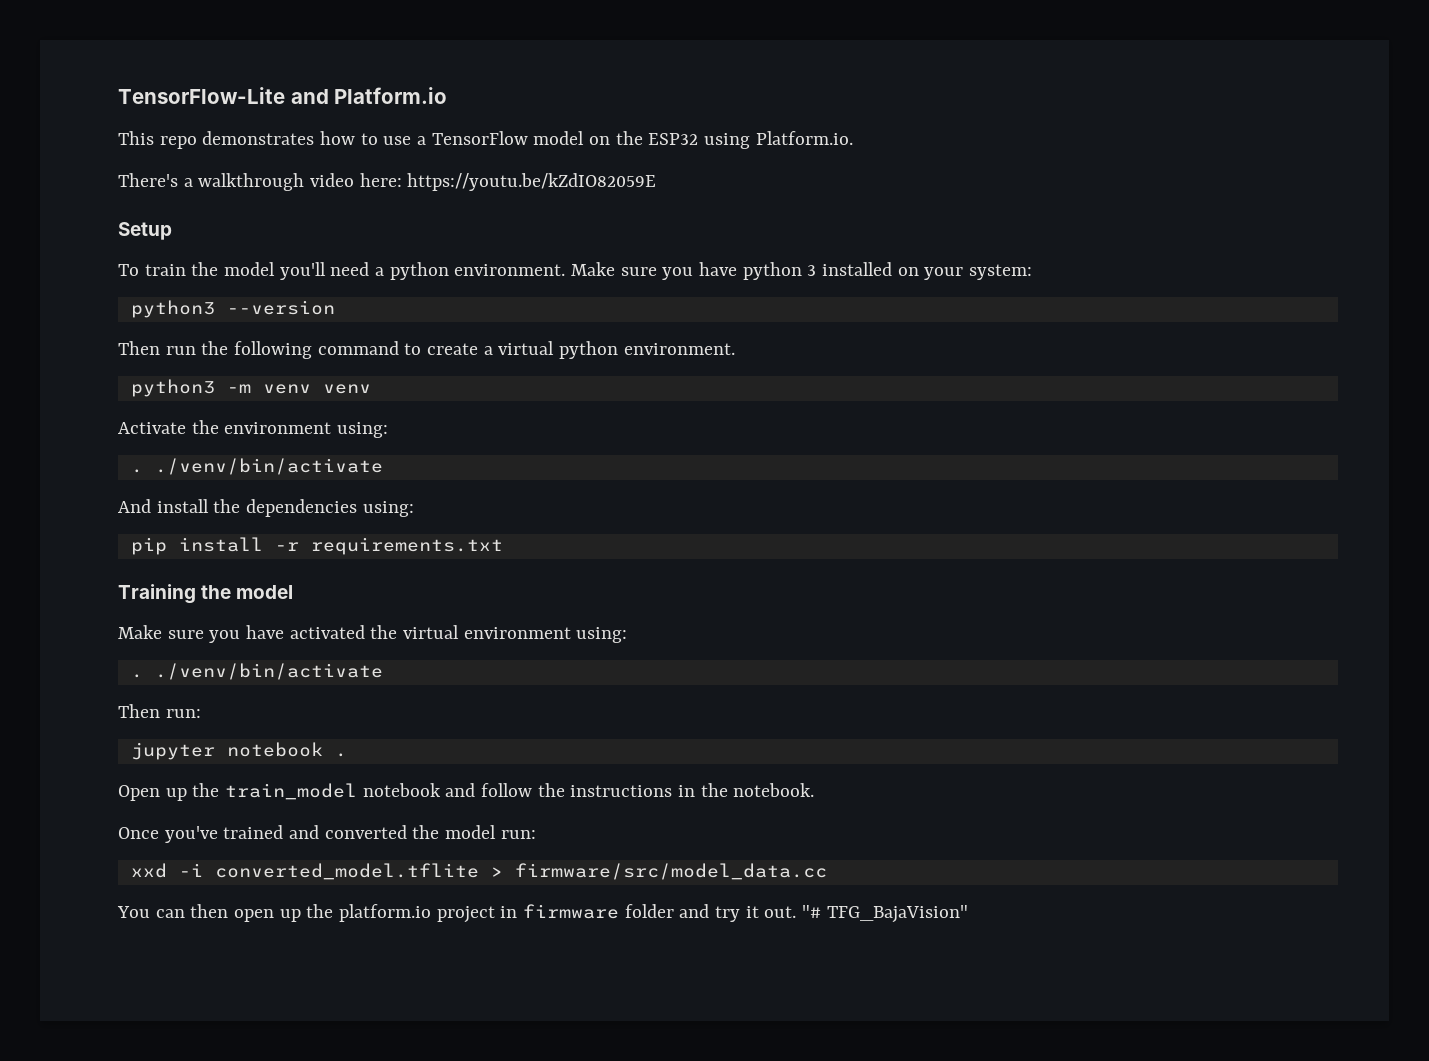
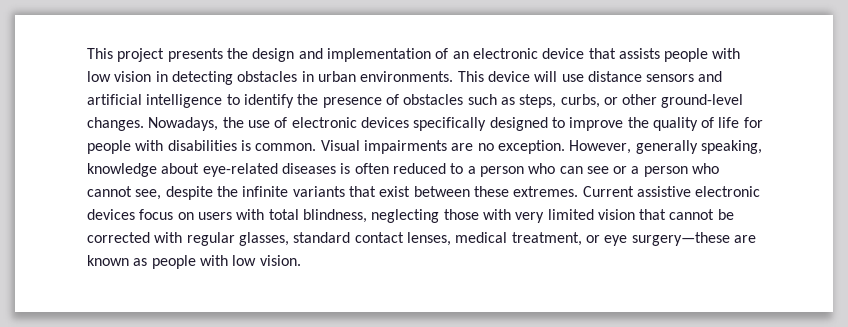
- TensorFlow-Lite and Platform.io
- This repo demonstrates how to use a TensorFlow model on the ESP32 using Platform.io.
- There's a walkthrough video here: https://youtu.be/kZdIO82059E
- Setup
- To train the model you'll need a python environment. Make sure you have python 3 installed on your system:
- python3 --version
- Then run the following command to create a virtual python environment.
- python3 -m venv venv
- Activate the environment using:
- . ./venv/bin/activate
- And install the dependencies using:
- pip install -r requirements.txt
- Training the model
- Make sure you have activated the virtual environment using:
- . ./venv/bin/activate
- Then run:
- jupyter notebook .
- Open up the train_model notebook and follow the instructions in the notebook.
- Once you've trained and converted the model run:
- xxd -i converted_model.tflite > firmware/src/model_data.cc
- You can then open up the platform.io project in firmware folder and try it out. "# TFG_BajaVision"
+ This project presents the design and implementation of an electronic device that assists people with low vision in detecting obstacles in urban environments. This device will use distance sensors and artificial intelligence to identify the presence of obstacles such as steps, curbs, or other ground-level changes. Nowadays, the use of electronic devices specifically designed to improve the quality of life for people with disabilities is common. Visual impairments are no exception. However, generally speaking, knowledge about eye-related diseases is often reduced to a person who can see or a person who cannot see, despite the infinite variants that exist between these extremes. Current assistive electronic devices focus on users with total blindness, neglecting those with very limited vision that cannot be corrected with regular glasses, standard contact lenses, medical treatment, or eye surgery—these are known as people with low vision.

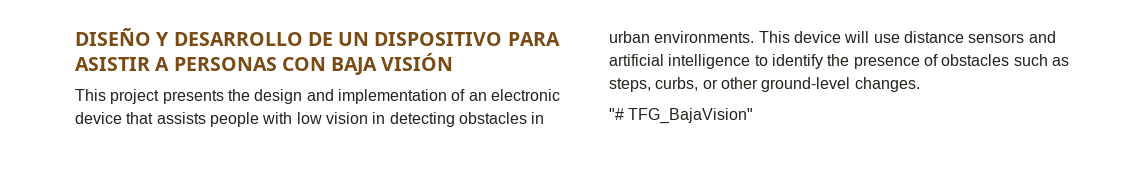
+ DISEÑO Y DESARROLLO DE UN DISPOSITIVO PARA ASISTIR A PERSONAS CON BAJA VISIÓN
- This device will use distance sensors and artificial intelligence to identify the presence of obstacles such as steps, curbs, or other ground-level changes. Nowadays, the use of electronic devices specifically designed to improve the quality of life for people with disabilities is common. Visual impairments are no exception. However, generally speaking, knowledge about eye-related diseases is often reduced to a person who can see or a person who cannot see, despite the infinite variants that exist between these extremes. Current assistive electronic devices focus on users with total blindness, neglecting those with very limited vision that cannot be corrected with regular glasses, standard contact lenses, medical treatment, or eye surgery—these are known as people with low vision.
+ This device will use distance sensors and artificial intelligence to identify the presence of obstacles such as steps, curbs, or other ground-level changes.
+ "# TFG_BajaVision"

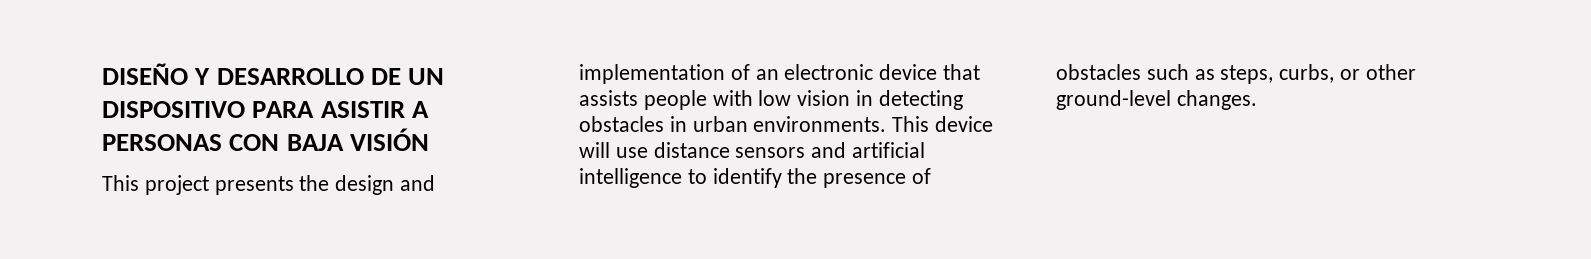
- "# TFG_BajaVision"

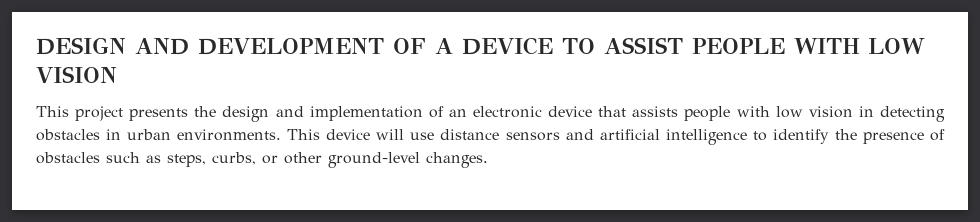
- DISEÑO Y DESARROLLO DE UN DISPOSITIVO PARA ASISTIR A PERSONAS CON BAJA VISIÓN
+ DESIGN AND DEVELOPMENT OF A DEVICE TO ASSIST PEOPLE WITH LOW VISION

